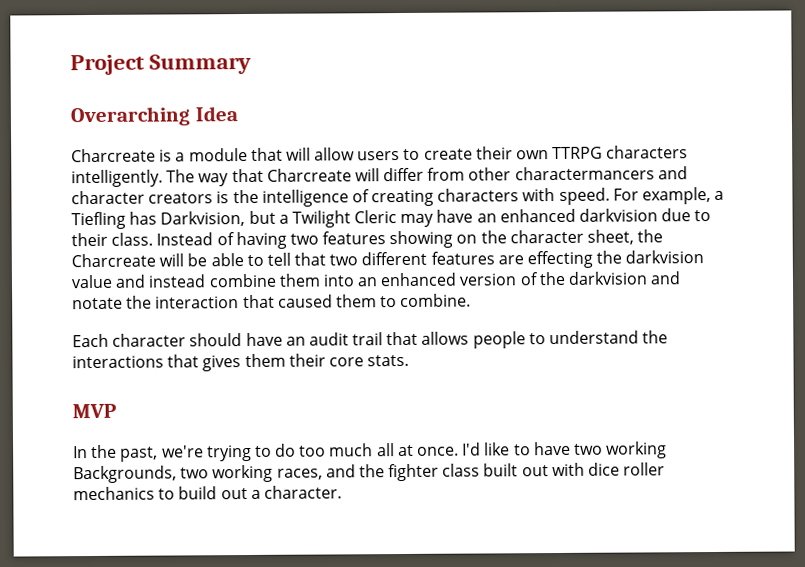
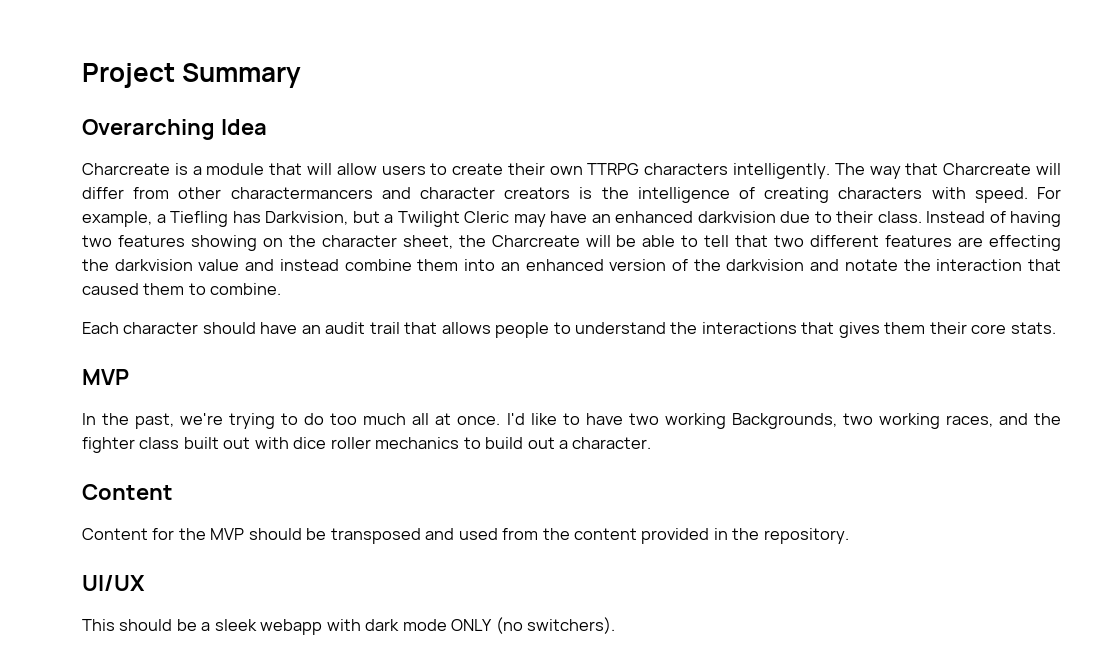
  I'd like to have two working Backgrounds, two working races, and the fighter class built out with dice roller mechanics to build out a character.
+ Content
+ Content for the MVP should be transposed and used from the content provided in the repository.
+ UI/UX
+ This should be a sleek webapp with dark mode ONLY (no switchers).

